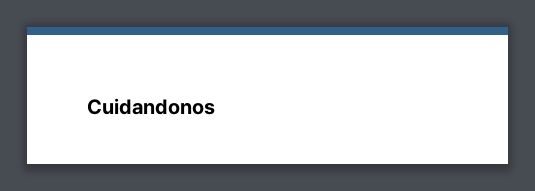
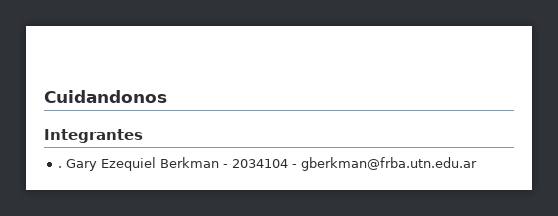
+ Integrantes
+ . Gary Ezequiel Berkman - 2034104 - gberkman@frba.utn.edu.ar

